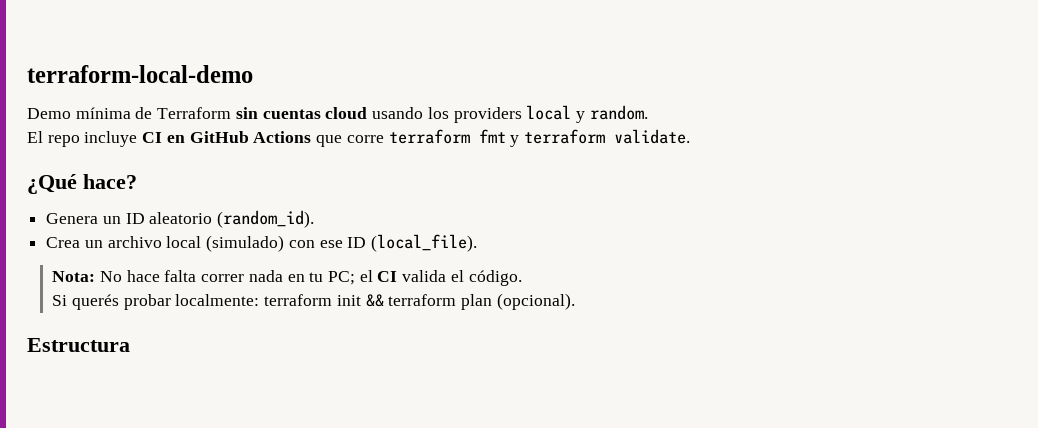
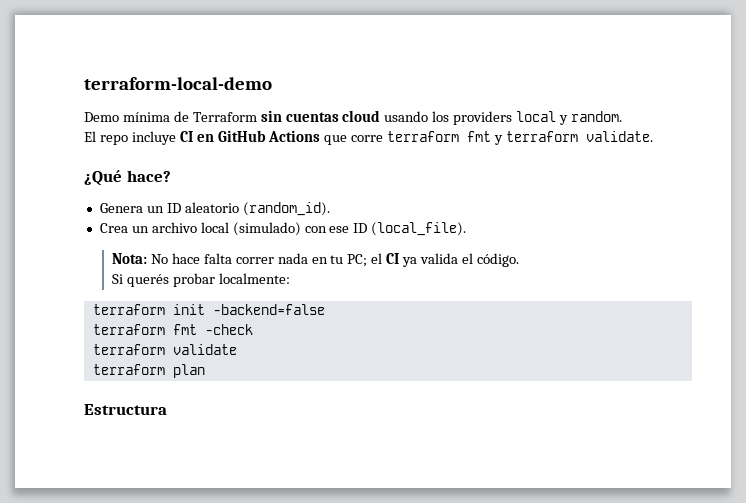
- Nota: No hace falta correr nada en tu PC; el CI valida el código.
+ Nota: No hace falta correr nada en tu PC; el CI ya valida el código.
- Si querés probar localmente: terraform init && terraform plan (opcional).
+ Si querés probar localmente:
+ terraform init -backend=false
+ terraform fmt -check
+ terraform validate
+ terraform plan

